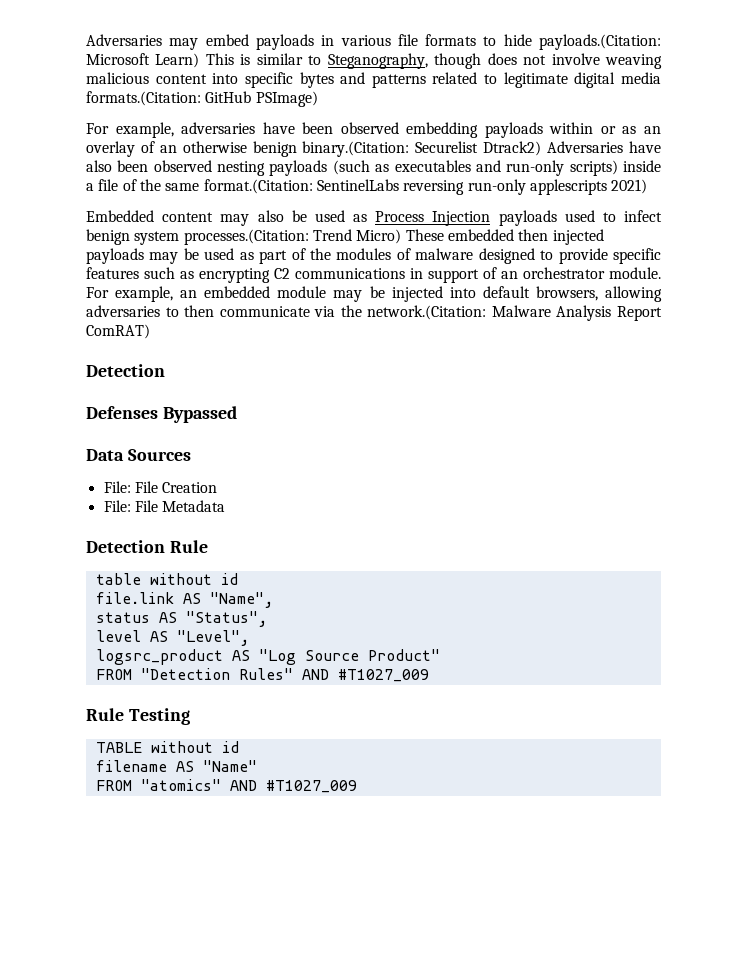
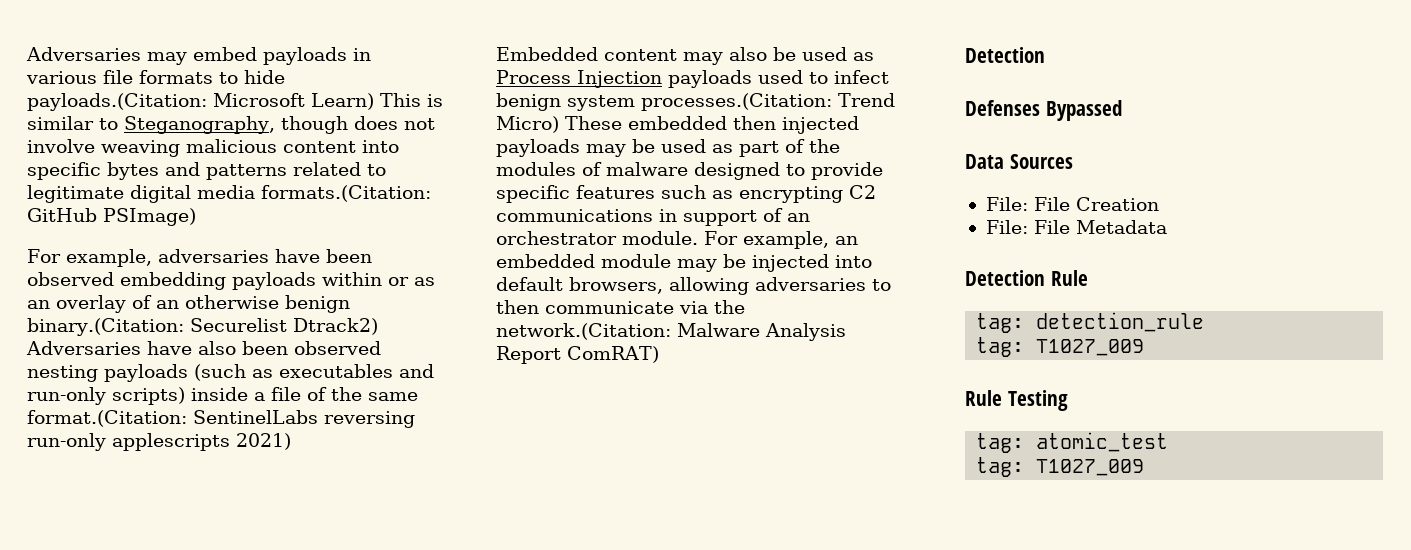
- table without id
- file.link AS "Name",
- status AS "Status",
- level AS "Level",
- logsrc_product AS "Log Source Product"
- FROM "Detection Rules" AND #T1027_009
+ tag: detection_rule
+ tag: T1027_009
  Rule Testing
- TABLE without id
- filename AS "Name"
- FROM "atomics" AND #T1027_009
+ tag: atomic_test
+ tag: T1027_009

